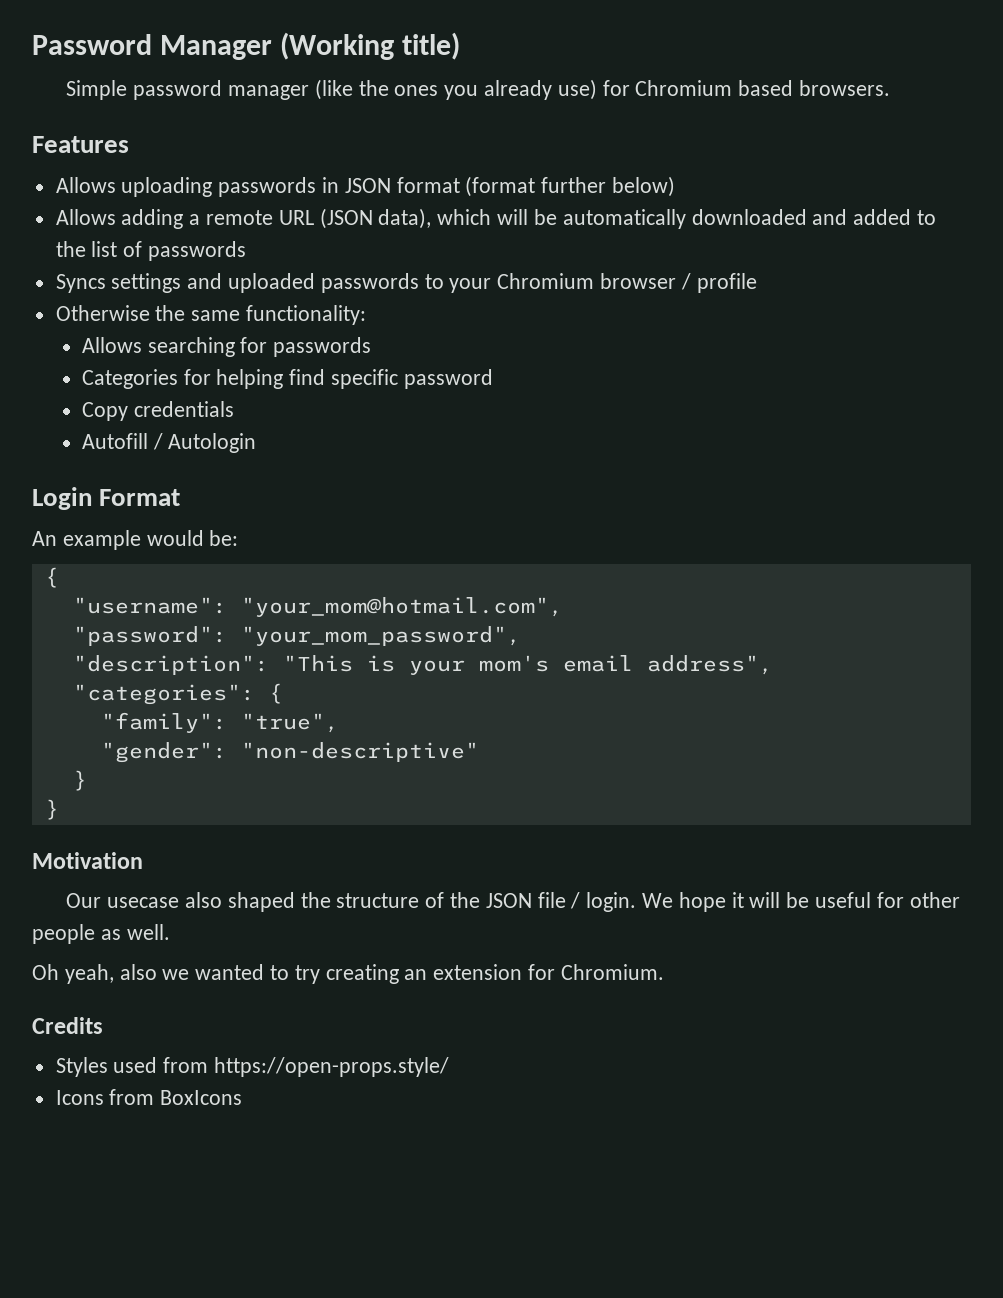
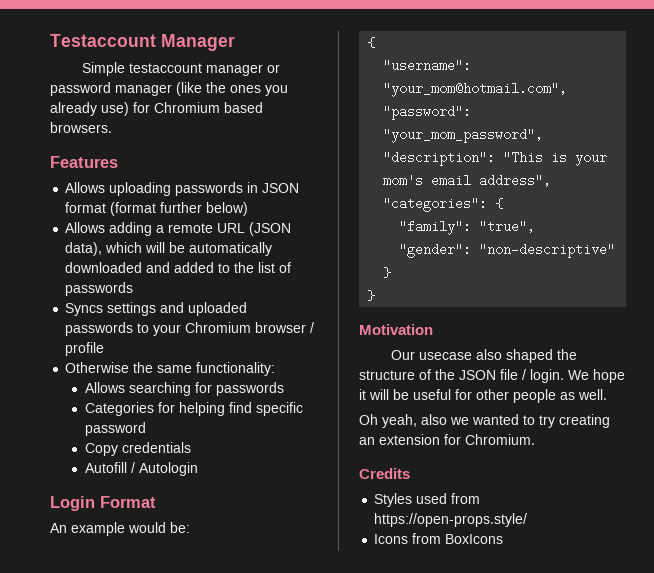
- Password Manager (Working title)
+ Testaccount Manager
- Simple password manager (like the ones you already use) for Chromium based browsers.
+ Simple testaccount manager or password manager (like the ones you already use) for Chromium based browsers.

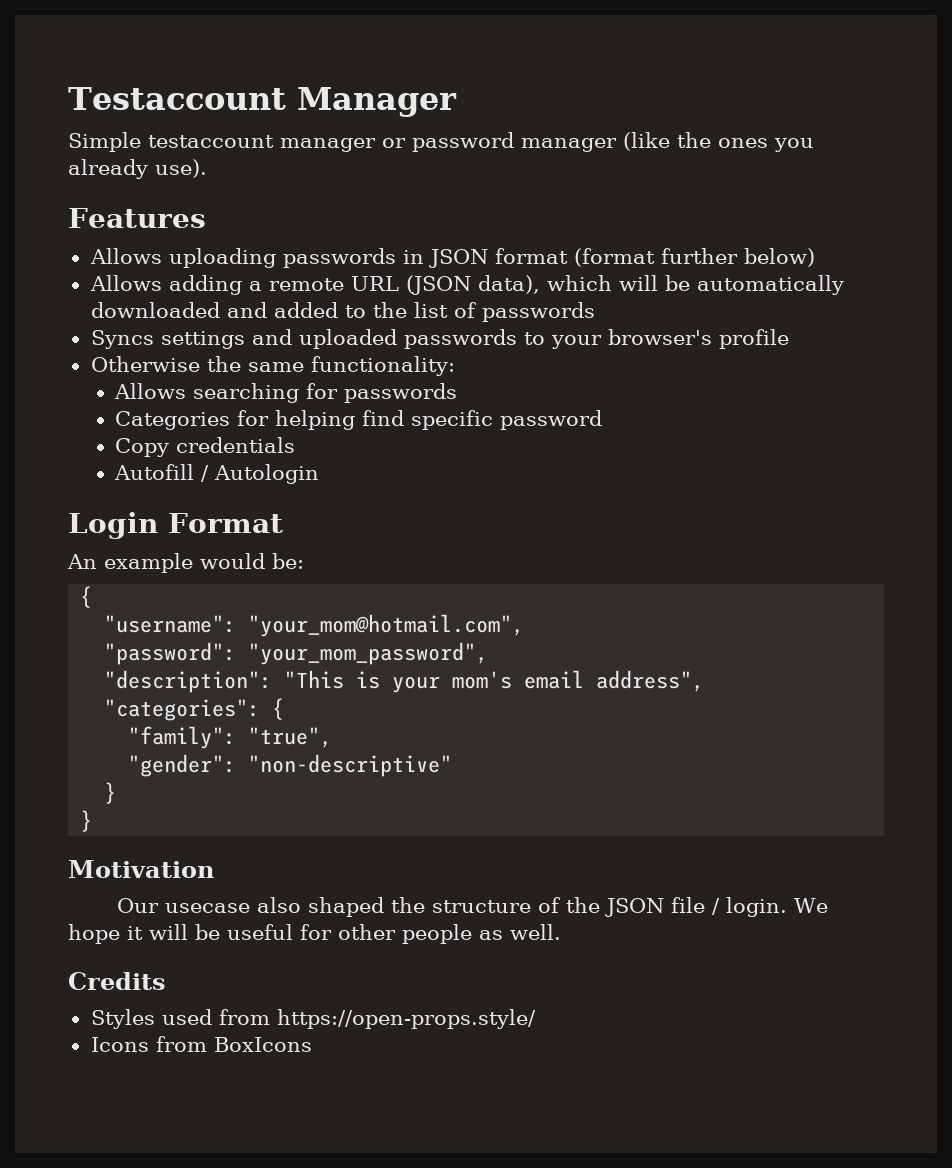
- Simple testaccount manager or password manager (like the ones you already use) for Chromium based browsers.
+ Simple testaccount manager or password manager (like the ones you already use).
- Syncs settings and uploaded passwords to your Chromium browser / profile
+ Syncs settings and uploaded passwords to your browser's profile
- Oh yeah, also we wanted to try creating an extension for Chromium.

